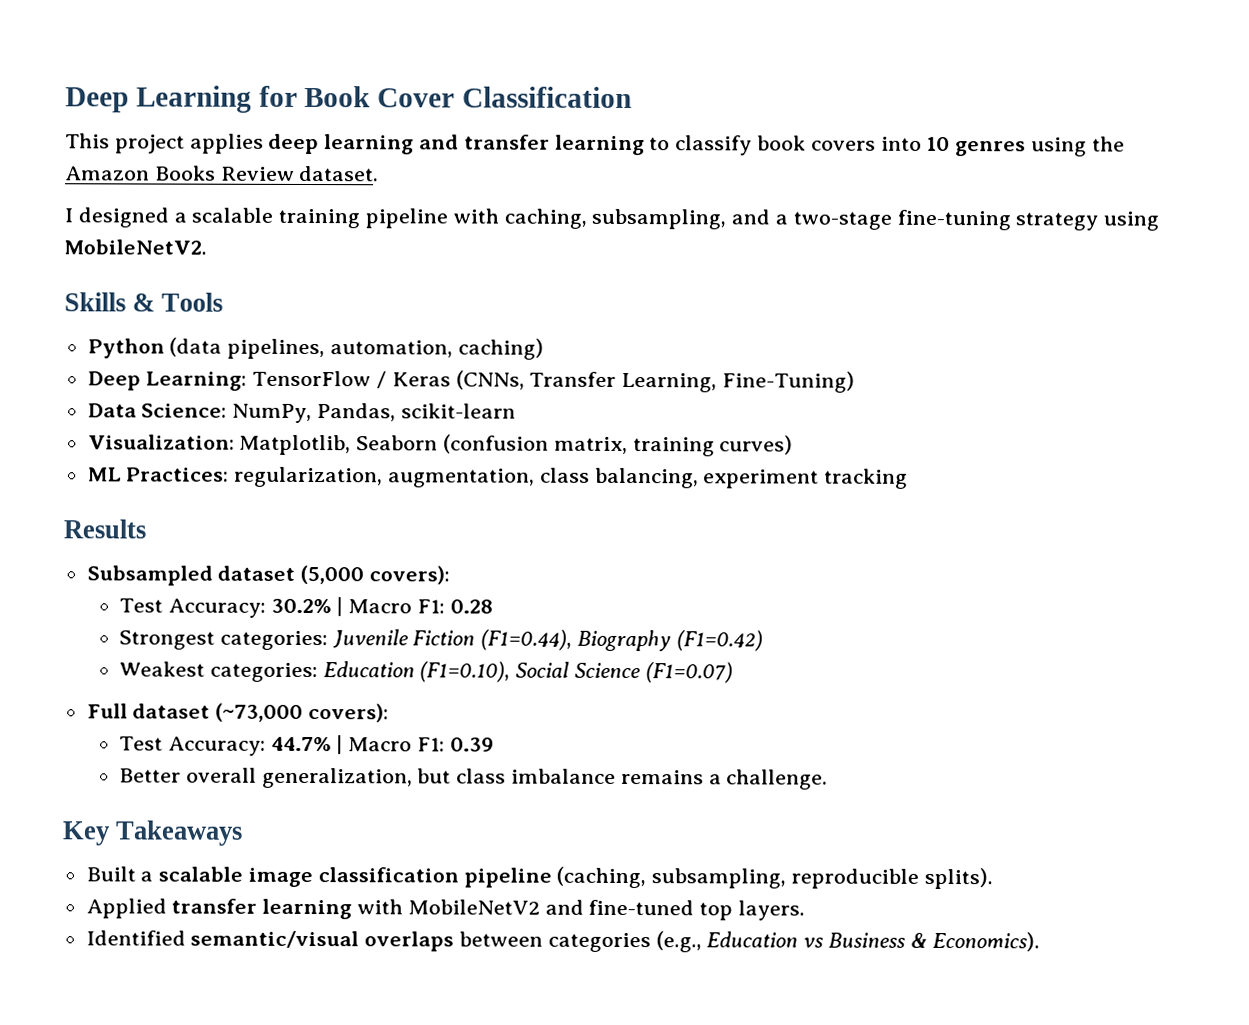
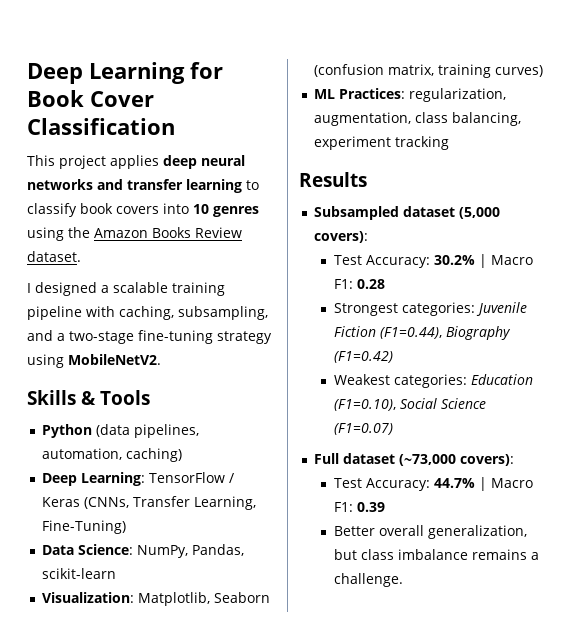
- This project applies deep learning and transfer learning to classify book covers into 10 genres using the Amazon Books Review dataset.
+ This project applies deep neural networks and transfer learning to classify book covers into 10 genres using the Amazon Books Review dataset.
- Key Takeaways
- Built a scalable image classification pipeline (caching, subsampling, reproducible splits).
- Applied transfer learning with MobileNetV2 and fine-tuned top layers.
- Identified semantic/visual overlaps between categories (e.g., Education vs Business & Economics).

